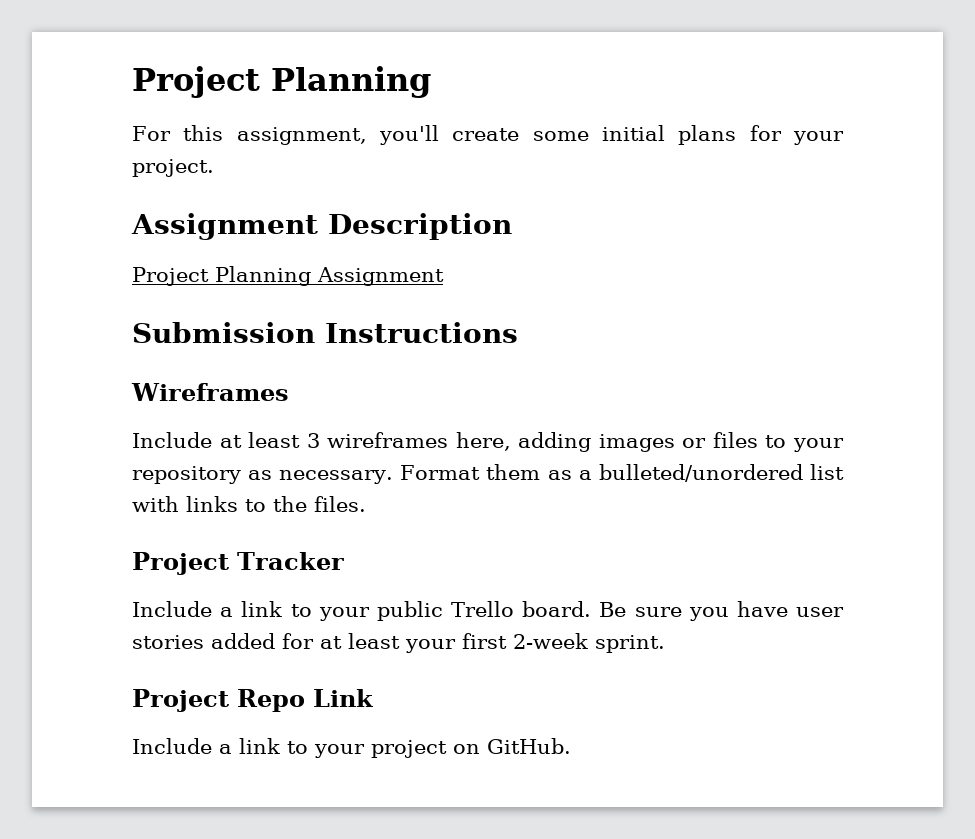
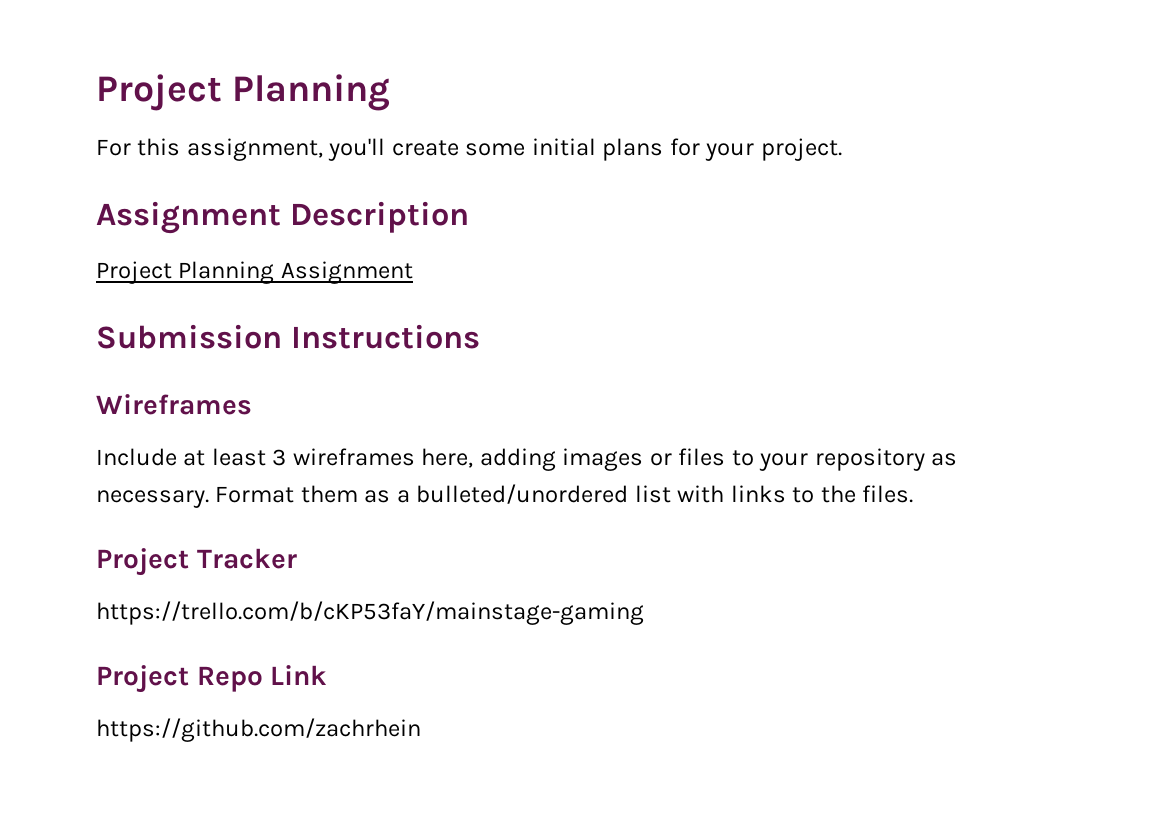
- Include a link to your public Trello board. Be sure you have user stories added for at least your first 2-week sprint.
+ https://trello.com/b/cKP53faY/mainstage-gaming
  Project Repo Link
- Include a link to your project on GitHub.
+ https://github.com/zachrhein

